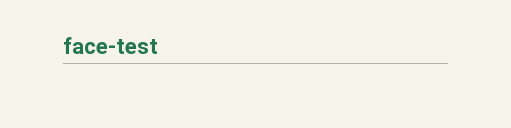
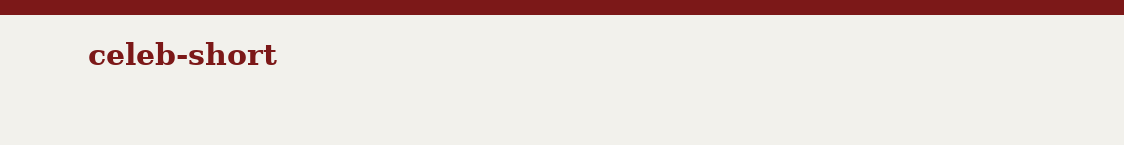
- face-test
+ celeb-short

